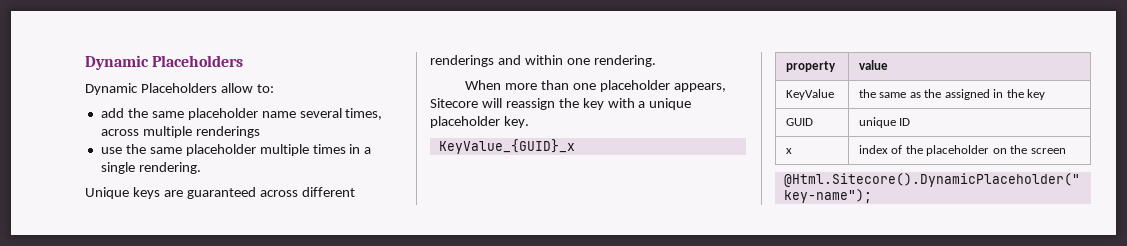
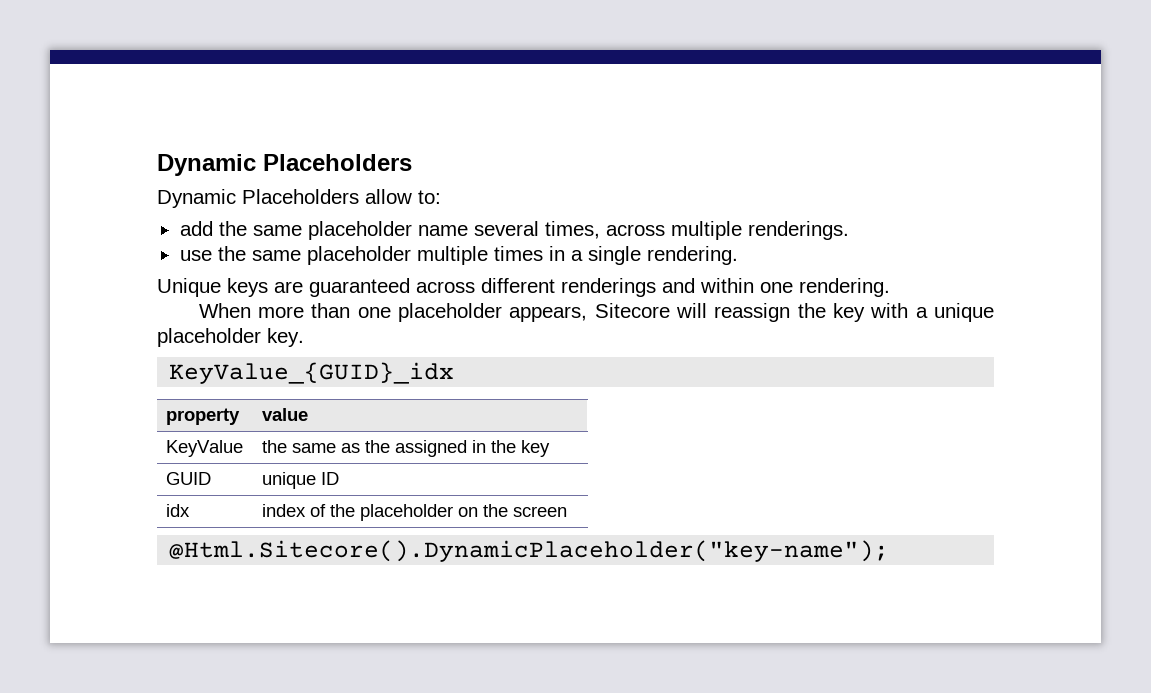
- add the same placeholder name several times, across multiple renderings
+ add the same placeholder name several times, across multiple renderings.
- KeyValue_{GUID}_x
+ KeyValue_{GUID}_idx
- x | index of the placeholder on the screen
+ idx | index of the placeholder on the screen

